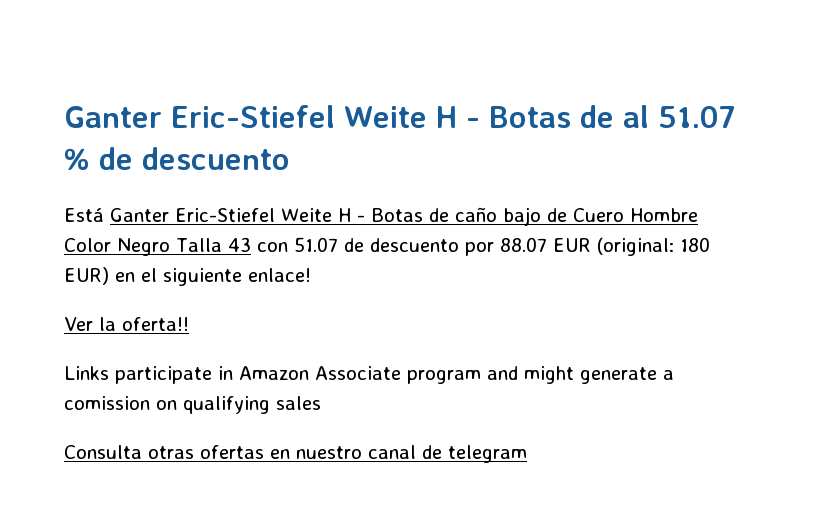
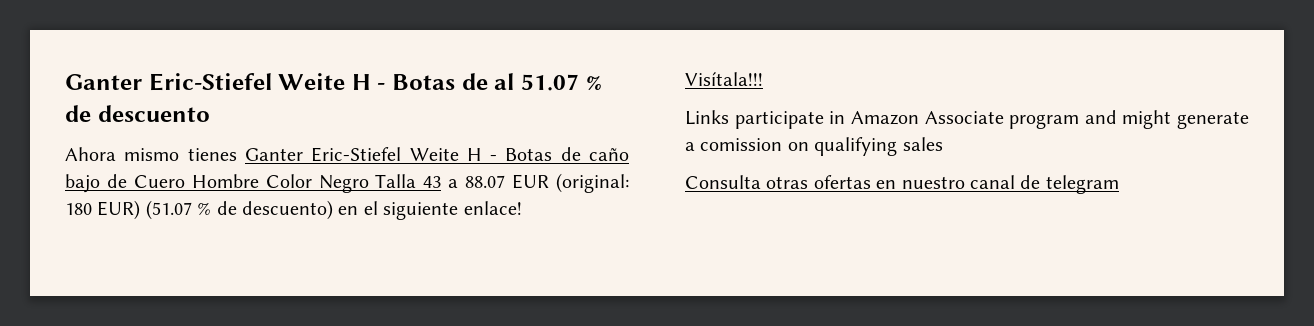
- Está Ganter Eric-Stiefel Weite H - Botas de caño bajo de Cuero Hombre Color Negro Talla 43 con 51.07 de descuento por 88.07 EUR (original: 180 EUR) en el siguiente enlace!
+ Ahora mismo tienes Ganter Eric-Stiefel Weite H - Botas de caño bajo de Cuero Hombre Color Negro Talla 43 a 88.07 EUR (original: 180 EUR) (51.07 % de descuento) en el siguiente enlace!
- Ver la oferta!!
+ Visítala!!!

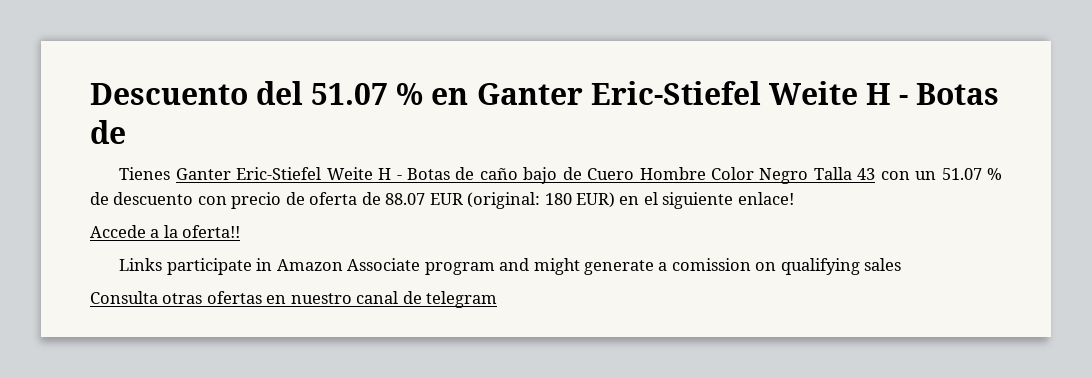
- Ganter Eric-Stiefel Weite H - Botas de al 51.07 % de descuento
- Ahora mismo tienes Ganter Eric-Stiefel Weite H - Botas de caño bajo de Cuero Hombre Color Negro Talla 43 a 88.07 EUR (original: 180 EUR) (51.07 % de descuento) en el siguiente enlace!
+ Descuento del 51.07 % en Ganter Eric-Stiefel Weite H - Botas de
+ Tienes Ganter Eric-Stiefel Weite H - Botas de caño bajo de Cuero Hombre Color Negro Talla 43 con un 51.07 % de descuento con precio de oferta de 88.07 EUR (original: 180 EUR) en el siguiente enlace!
- Visítala!!!
+ Accede a la oferta!!

